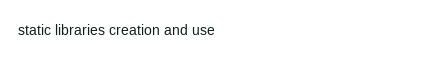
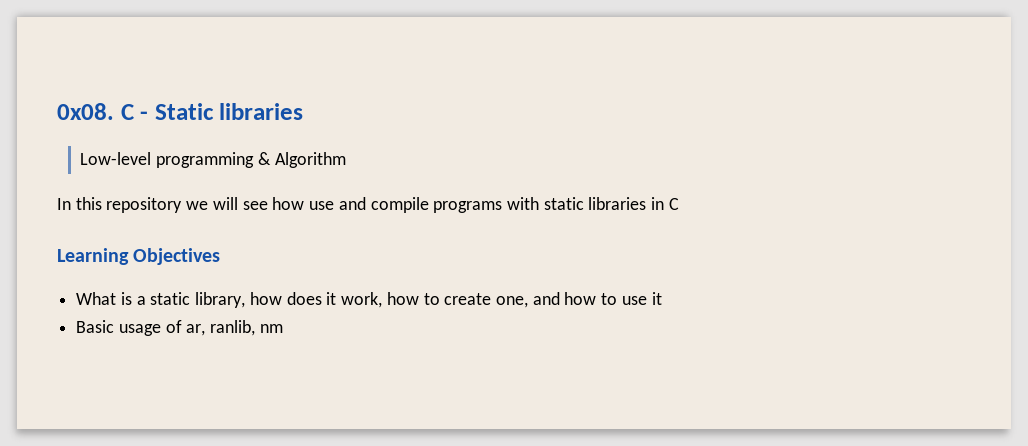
- static libraries creation and use
+ 0x08. C - Static libraries
+ Low-level programming & Algorithm
+ In this repository we will see how use and compile programs with static libraries in C
+ Learning Objectives
+ What is a static library, how does it work, how to create one, and how to use it
+ Basic usage of ar, ranlib, nm

